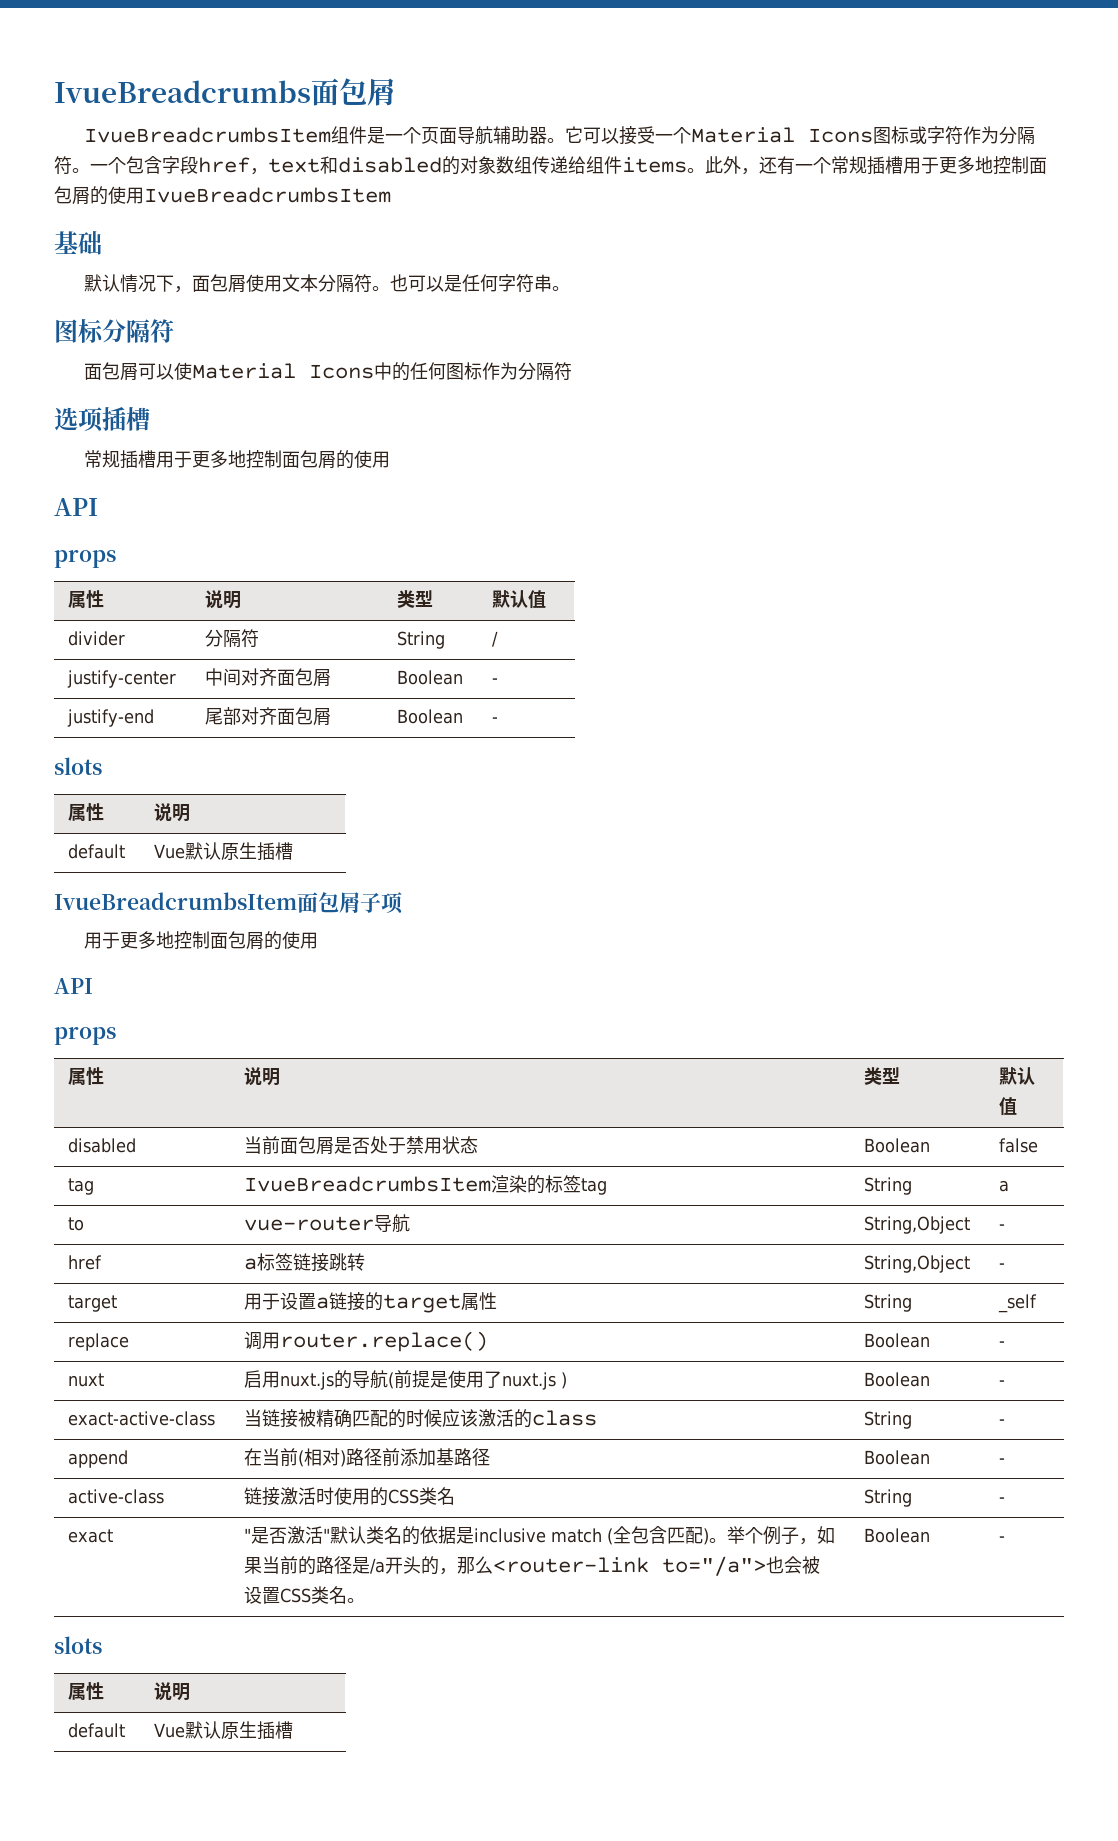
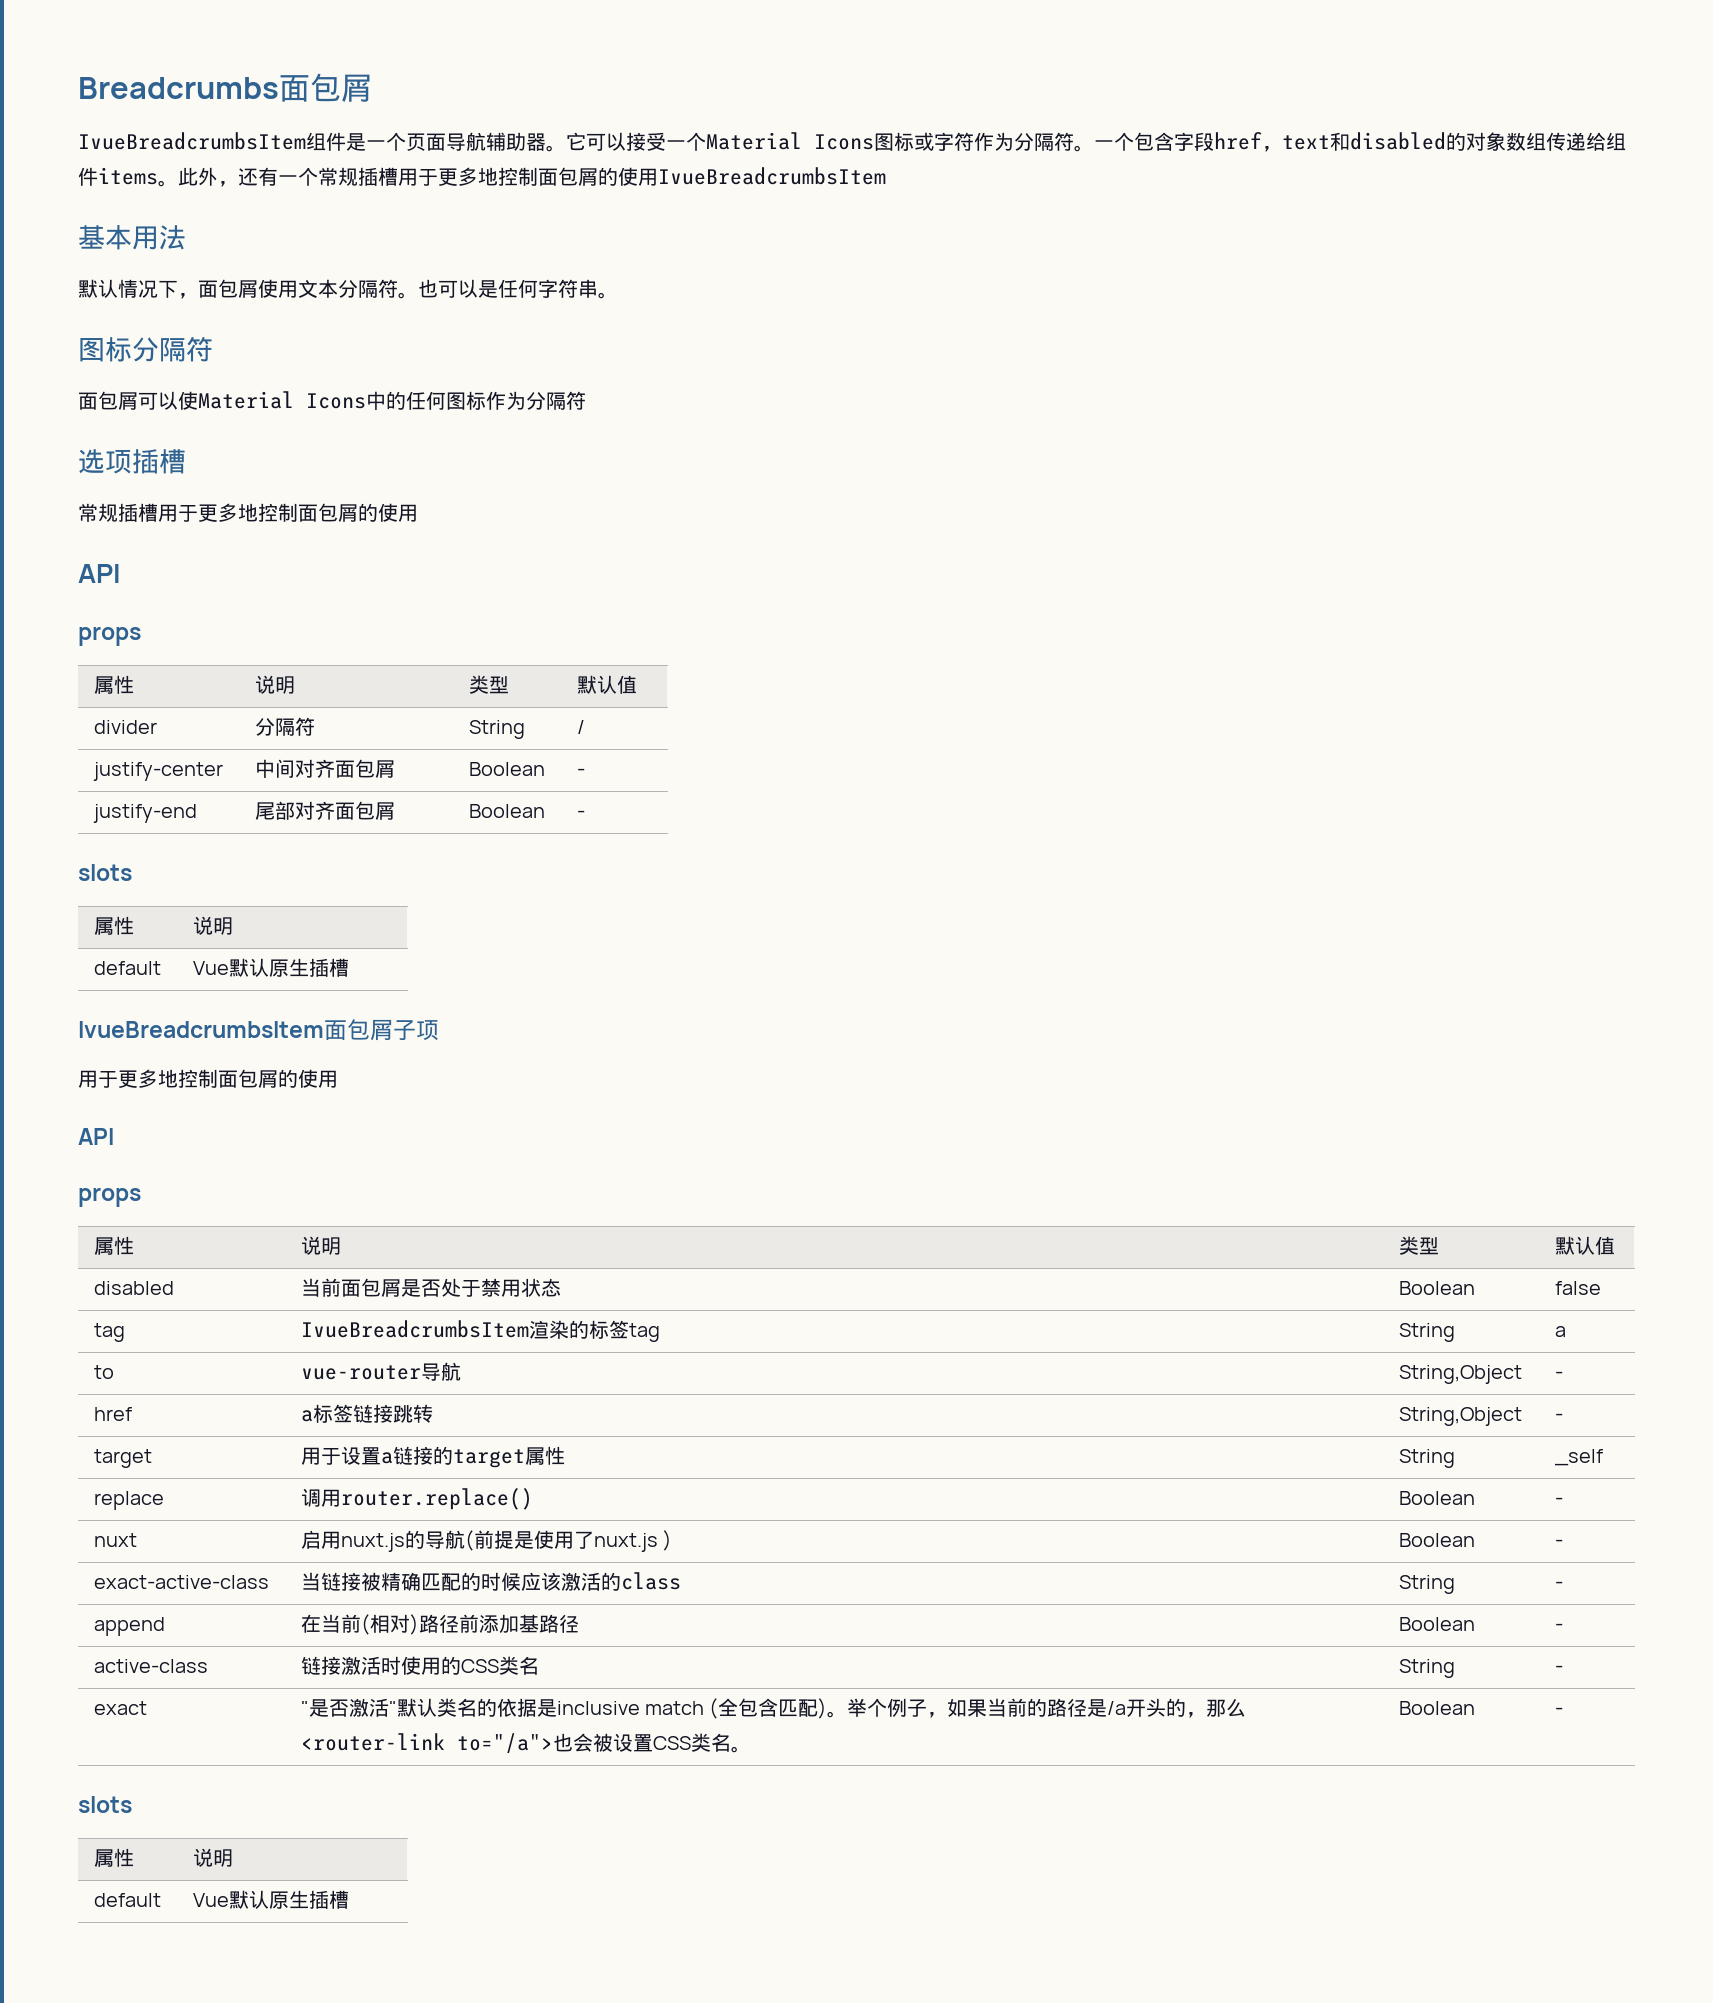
- IvueBreadcrumbs面包屑
+ Breadcrumbs面包屑
- 基础
+ 基本用法

